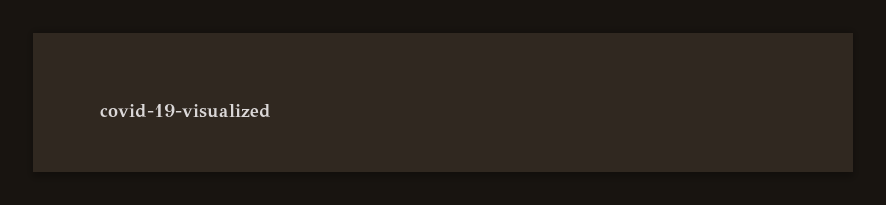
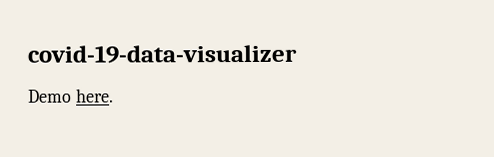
- covid-19-visualized
+ covid-19-data-visualizer
+ Demo here.

